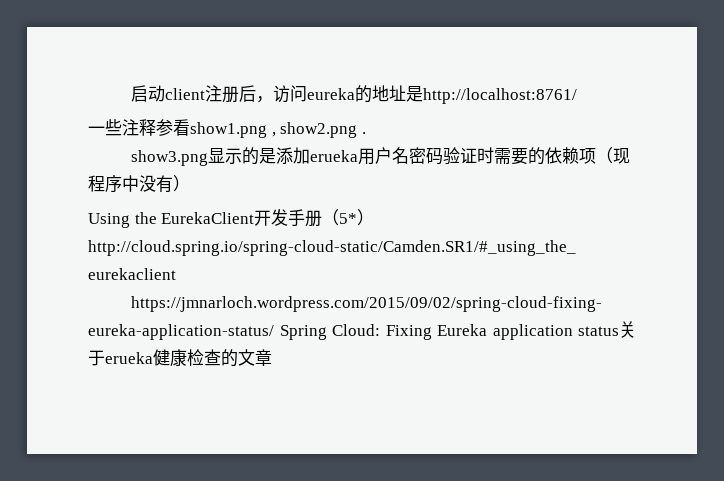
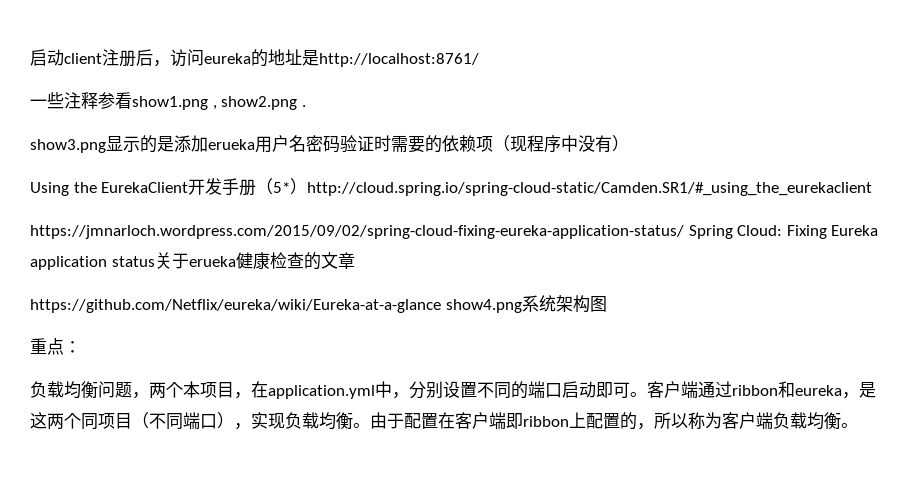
+ https://github.com/Netflix/eureka/wiki/Eureka-at-a-glance show4.png系统架构图
+ 重点：
+ 负载均衡问题，两个本项目，在application.yml中，分别设置不同的端口启动即可。客户端通过ribbon和eureka，是这两个同项目（不同端口），实现负载均衡。由于配置在客户端即ribbon上配置的，所以称为客户端负载均衡。

